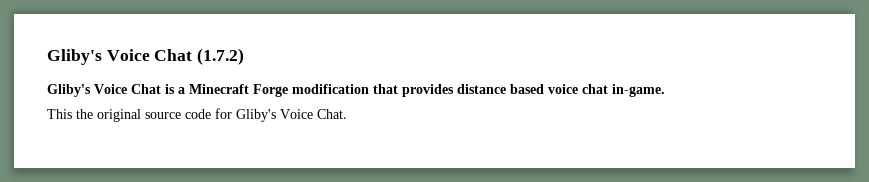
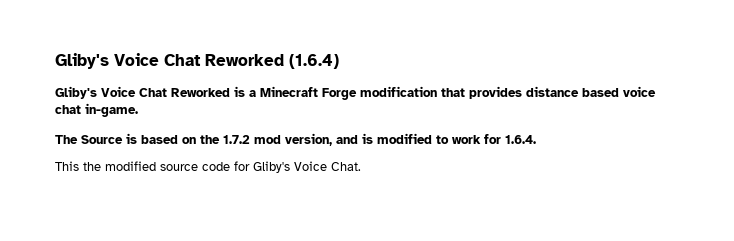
- Gliby's Voice Chat (1.7.2)
- Gliby's Voice Chat is a Minecraft Forge modification that provides distance based voice chat in-game.
+ Gliby's Voice Chat Reworked (1.6.4)
+ Gliby's Voice Chat Reworked is a Minecraft Forge modification that provides distance based voice chat in-game.
+ The Source is based on the 1.7.2 mod version, and is modified to work for 1.6.4.
- This the original source code for Gliby's Voice Chat.
+ This the modified source code for Gliby's Voice Chat.

